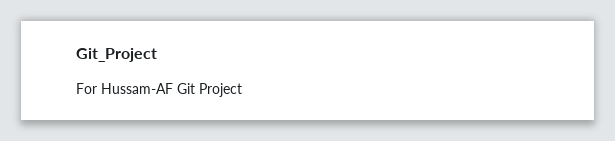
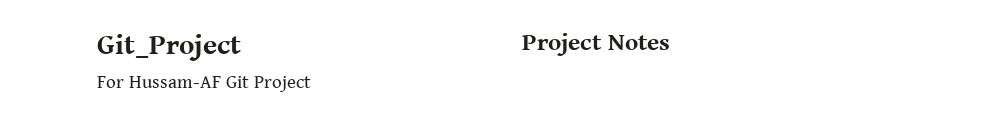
+ Project Notes

